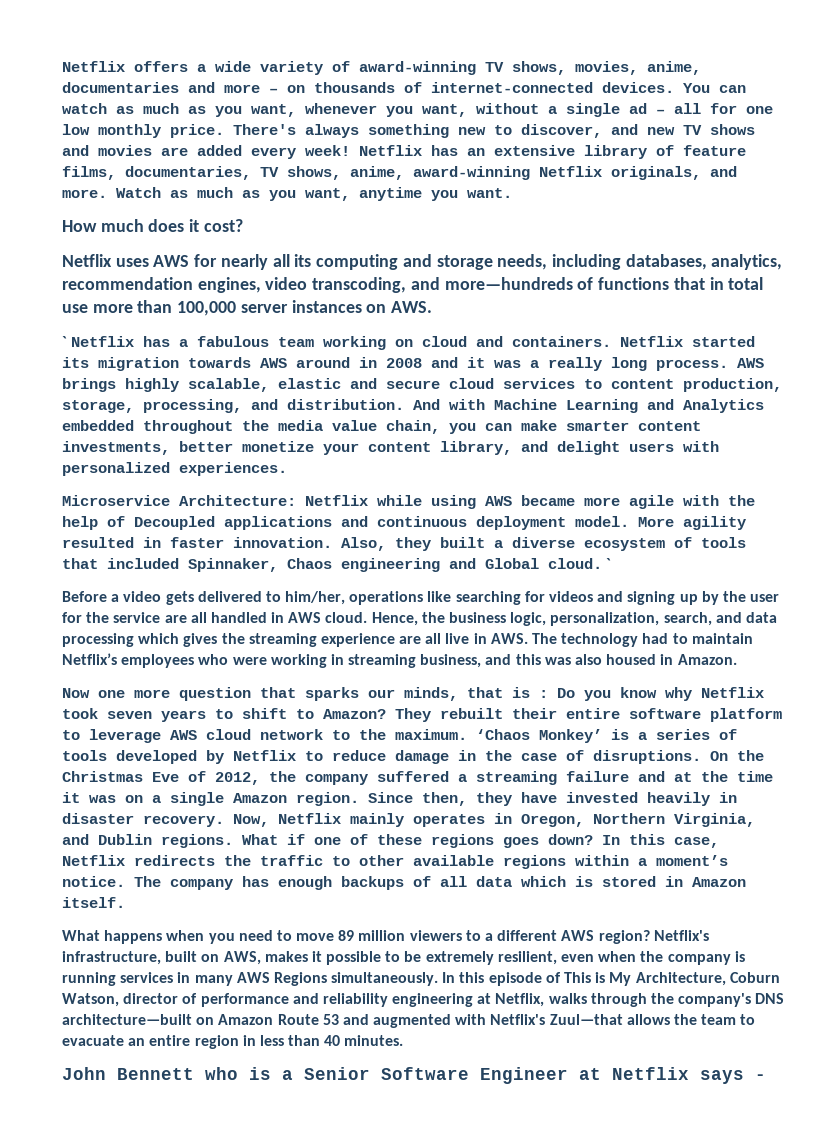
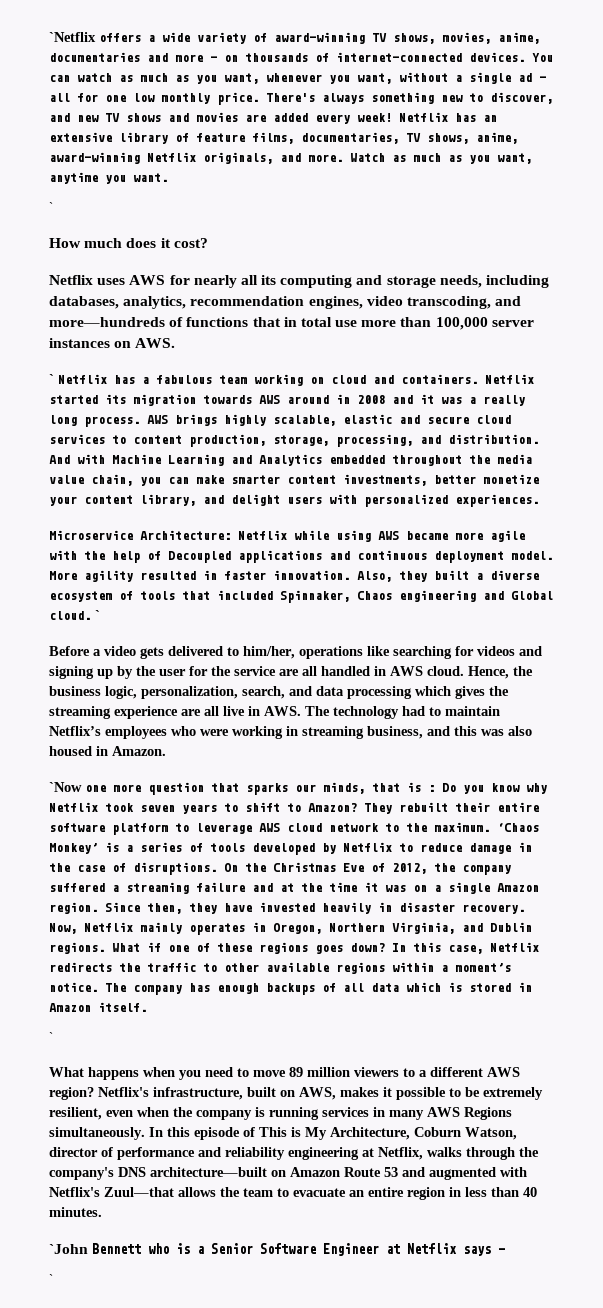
- Netflix offers a wide variety of award-winning TV shows, movies, anime, documentaries and more – on thousands of internet-connected devices.
+ `Netflix offers a wide variety of award-winning TV shows, movies, anime, documentaries and more – on thousands of internet-connected devices.
  Watch as much as you want, anytime you want.
+ `
- Now one more question that sparks our minds, that is : Do you know why Netflix took seven years to shift to Amazon?
+ `Now one more question that sparks our minds, that is : Do you know why Netflix took seven years to shift to Amazon?
  The company has enough backups of all data which is stored in Amazon itself.
+ `
- John Bennett who is a Senior Software Engineer at Netflix says -
+ `John Bennett who is a Senior Software Engineer at Netflix says -
+ `

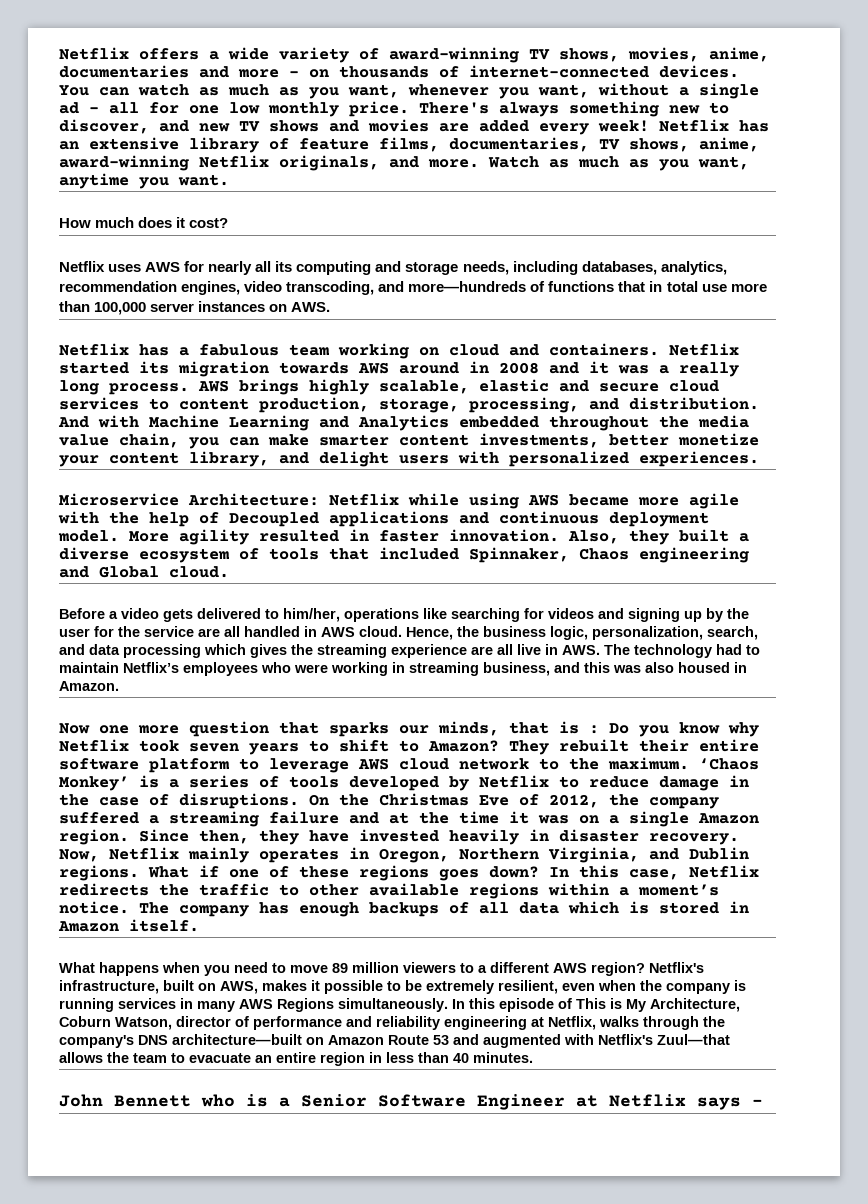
- `Netflix offers a wide variety of award-winning TV shows, movies, anime, documentaries and more – on thousands of internet-connected devices.
+ Netflix offers a wide variety of award-winning TV shows, movies, anime, documentaries and more – on thousands of internet-connected devices.
  Watch as much as you want, anytime you want.
- `
- ` Netflix has a fabulous team working on cloud and containers.
+ Netflix has a fabulous team working on cloud and containers.
- Also, they built a diverse ecosystem of tools that included Spinnaker, Chaos engineering and Global cloud. `
+ Also, they built a diverse ecosystem of tools that included Spinnaker, Chaos engineering and Global cloud.
- `Now one more question that sparks our minds, that is : Do you know why Netflix took seven years to shift to Amazon?
+ Now one more question that sparks our minds, that is : Do you know why Netflix took seven years to shift to Amazon?
  The company has enough backups of all data which is stored in Amazon itself.
- `
- `John Bennett who is a Senior Software Engineer at Netflix says -
- `
+ John Bennett who is a Senior Software Engineer at Netflix says -

